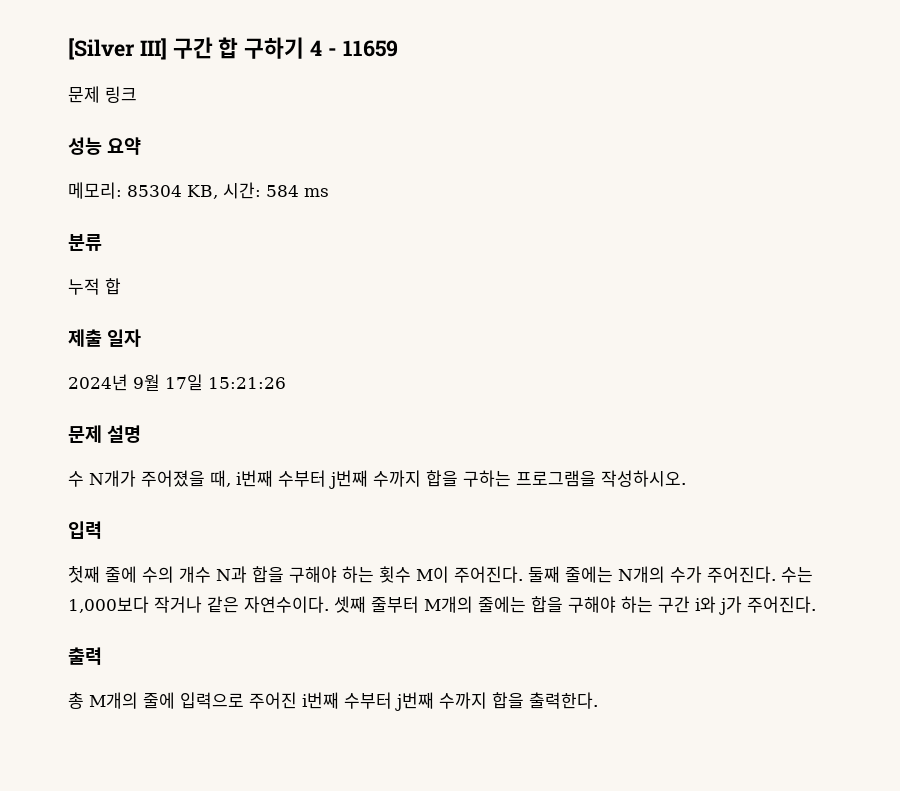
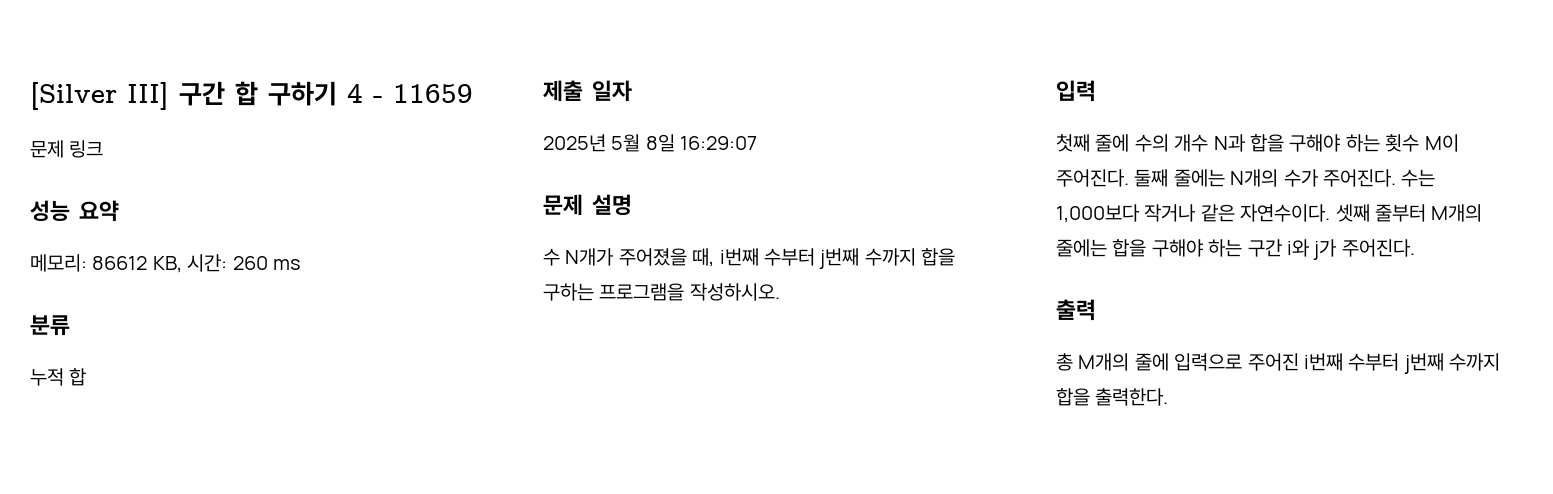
- 메모리: 85304 KB, 시간: 584 ms
+ 메모리: 86612 KB, 시간: 260 ms
- 2024년 9월 17일 15:21:26
+ 2025년 5월 8일 16:29:07

